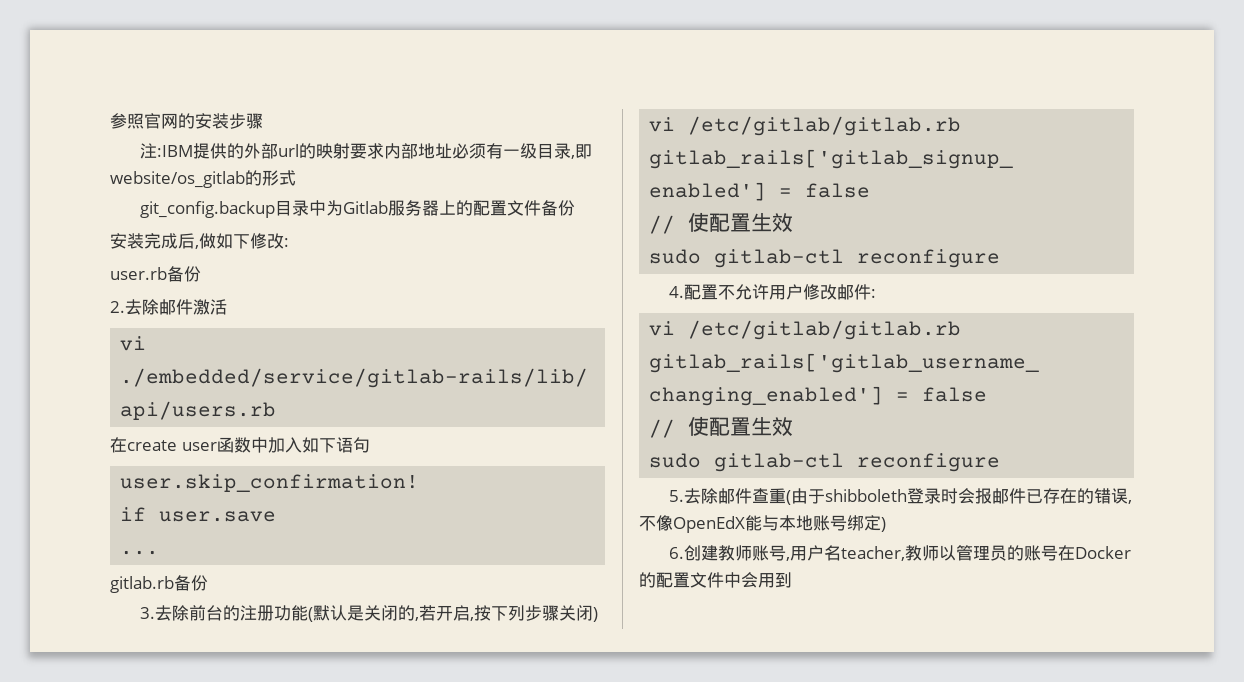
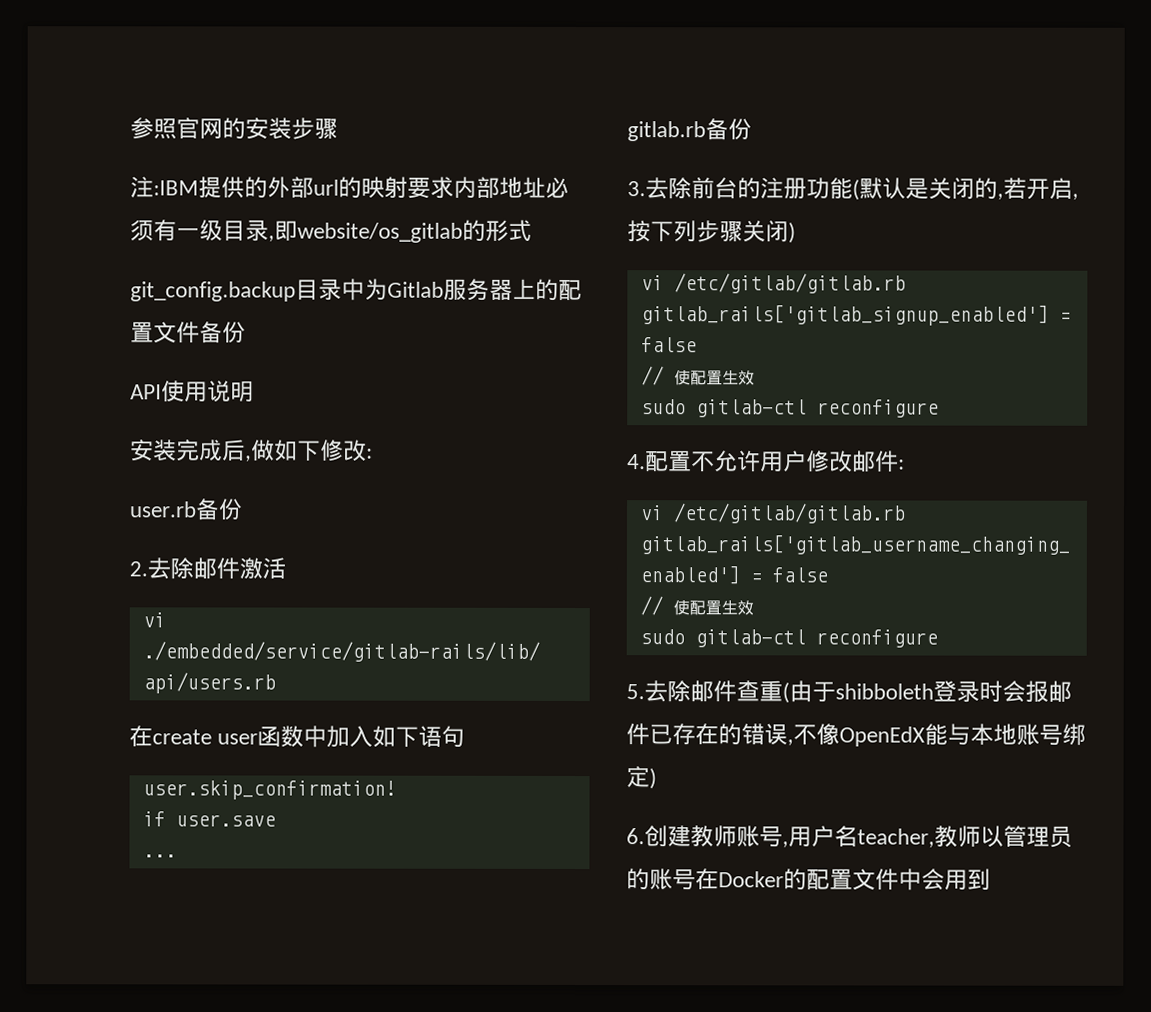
+ API使用说明

